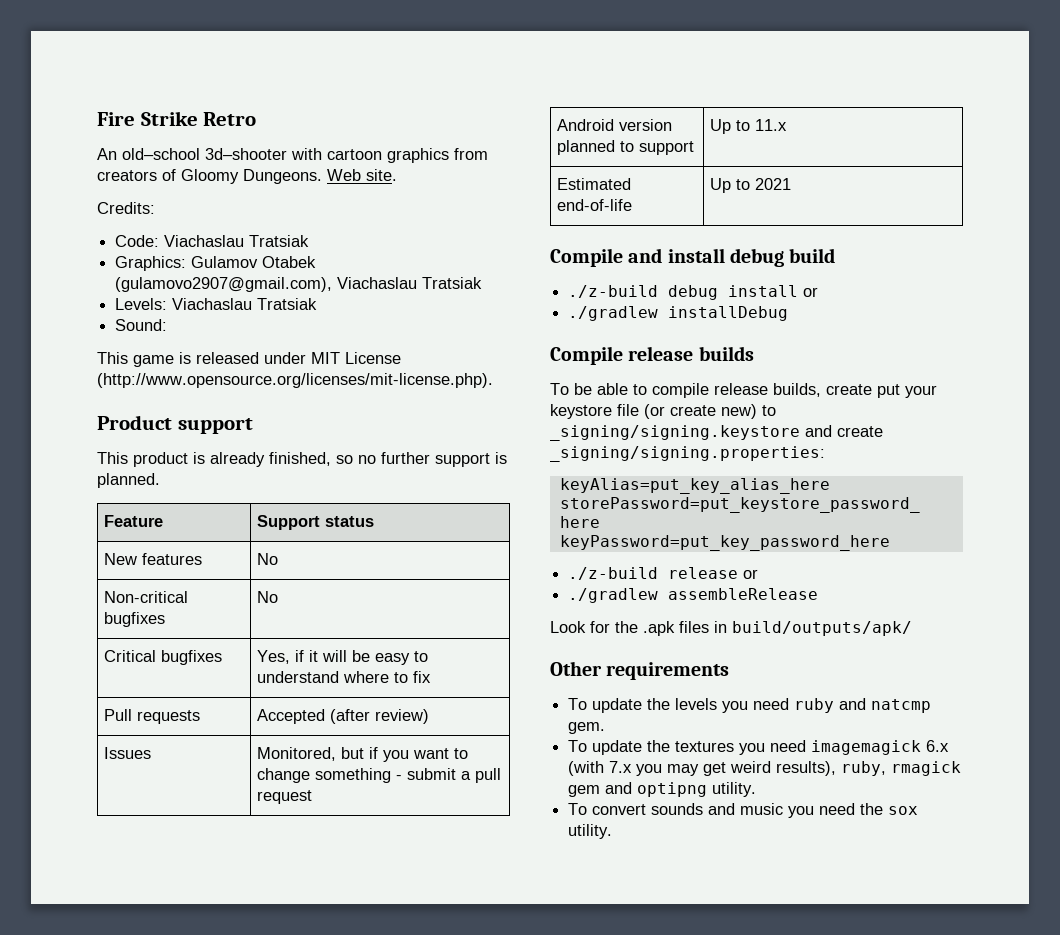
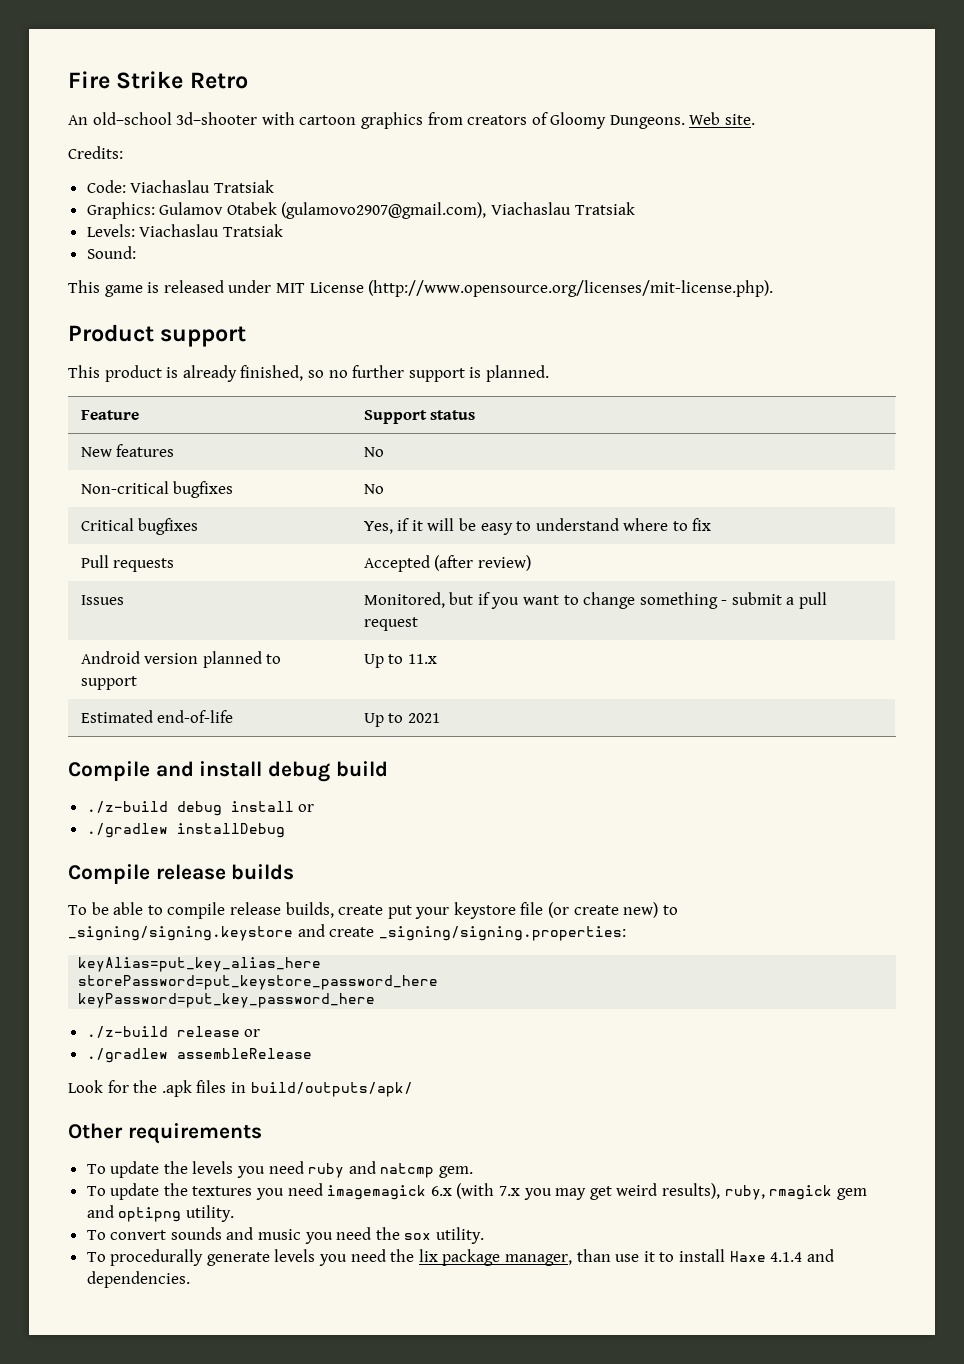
+ To procedurally generate levels you need the lix package manager, than use it to install Haxe 4.1.4 and dependencies.

